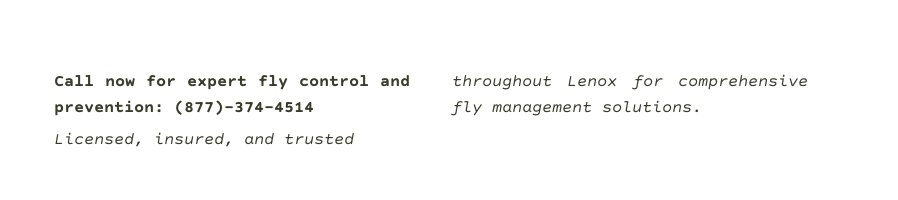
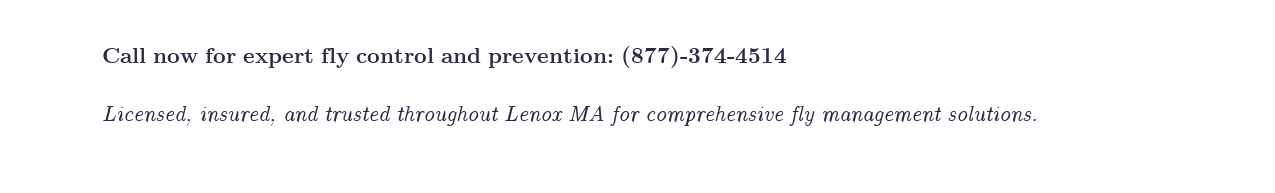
- Licensed, insured, and trusted throughout Lenox for comprehensive fly management solutions.
+ Licensed, insured, and trusted throughout Lenox MA for comprehensive fly management solutions.

